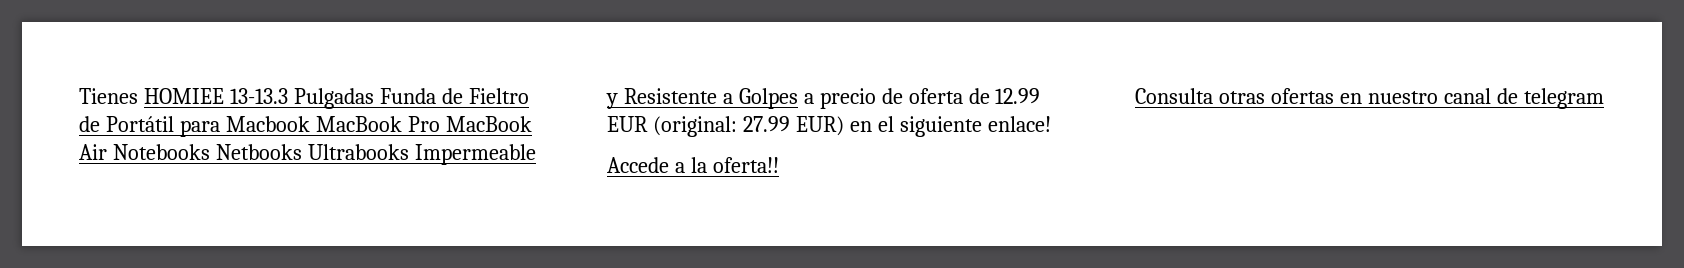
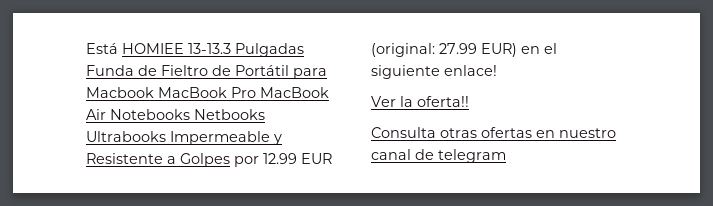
- Tienes HOMIEE 13-13.3 Pulgadas Funda de Fieltro de Portátil para Macbook MacBook Pro MacBook Air Notebooks Netbooks Ultrabooks Impermeable y Resistente a Golpes a precio de oferta de 12.99 EUR (original: 27.99 EUR) en el siguiente enlace!
+ Está HOMIEE 13-13.3 Pulgadas Funda de Fieltro de Portátil para Macbook MacBook Pro MacBook Air Notebooks Netbooks Ultrabooks Impermeable y Resistente a Golpes por 12.99 EUR (original: 27.99 EUR) en el siguiente enlace!
- Accede a la oferta!!
+ Ver la oferta!!

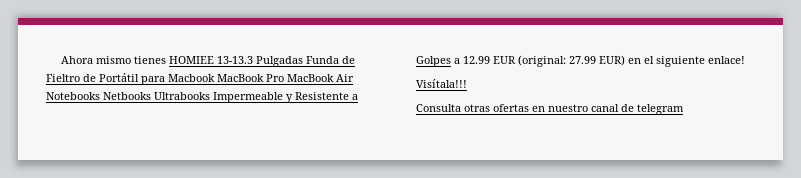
- Está HOMIEE 13-13.3 Pulgadas Funda de Fieltro de Portátil para Macbook MacBook Pro MacBook Air Notebooks Netbooks Ultrabooks Impermeable y Resistente a Golpes por 12.99 EUR (original: 27.99 EUR) en el siguiente enlace!
+ Ahora mismo tienes HOMIEE 13-13.3 Pulgadas Funda de Fieltro de Portátil para Macbook MacBook Pro MacBook Air Notebooks Netbooks Ultrabooks Impermeable y Resistente a Golpes a 12.99 EUR (original: 27.99 EUR) en el siguiente enlace!
- Ver la oferta!!
+ Visítala!!!

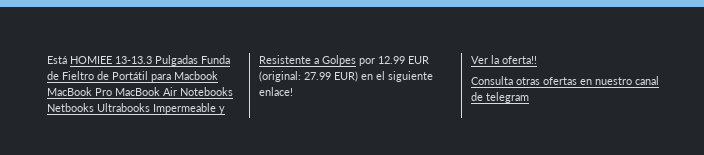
- Ahora mismo tienes HOMIEE 13-13.3 Pulgadas Funda de Fieltro de Portátil para Macbook MacBook Pro MacBook Air Notebooks Netbooks Ultrabooks Impermeable y Resistente a Golpes a 12.99 EUR (original: 27.99 EUR) en el siguiente enlace!
+ Está HOMIEE 13-13.3 Pulgadas Funda de Fieltro de Portátil para Macbook MacBook Pro MacBook Air Notebooks Netbooks Ultrabooks Impermeable y Resistente a Golpes por 12.99 EUR (original: 27.99 EUR) en el siguiente enlace!
- Visítala!!!
+ Ver la oferta!!

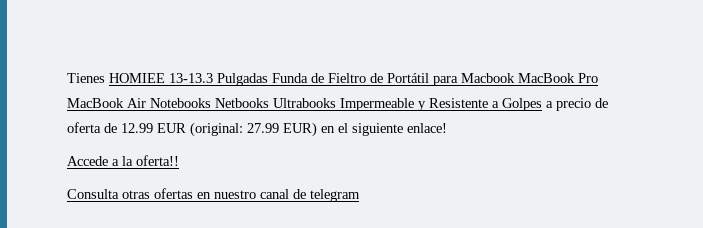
- Está HOMIEE 13-13.3 Pulgadas Funda de Fieltro de Portátil para Macbook MacBook Pro MacBook Air Notebooks Netbooks Ultrabooks Impermeable y Resistente a Golpes por 12.99 EUR (original: 27.99 EUR) en el siguiente enlace!
+ Tienes HOMIEE 13-13.3 Pulgadas Funda de Fieltro de Portátil para Macbook MacBook Pro MacBook Air Notebooks Netbooks Ultrabooks Impermeable y Resistente a Golpes a precio de oferta de 12.99 EUR (original: 27.99 EUR) en el siguiente enlace!
- Ver la oferta!!
+ Accede a la oferta!!

